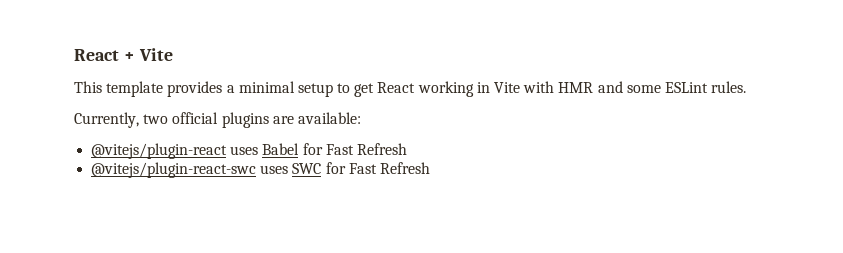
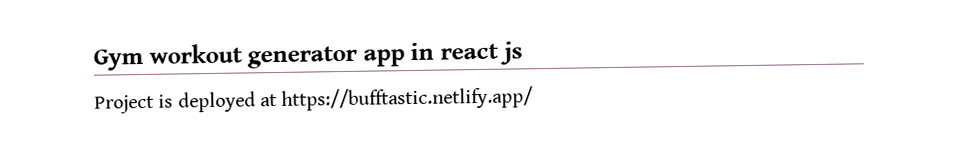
- React + Vite
- This template provides a minimal setup to get React working in Vite with HMR and some ESLint rules.
- Currently, two official plugins are available:
- @vitejs/plugin-react uses Babel for Fast Refresh
- @vitejs/plugin-react-swc uses SWC for Fast Refresh
+ Gym workout generator app in react js
+ Project is deployed at https://bufftastic.netlify.app/

